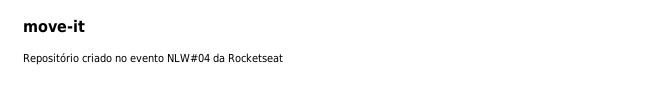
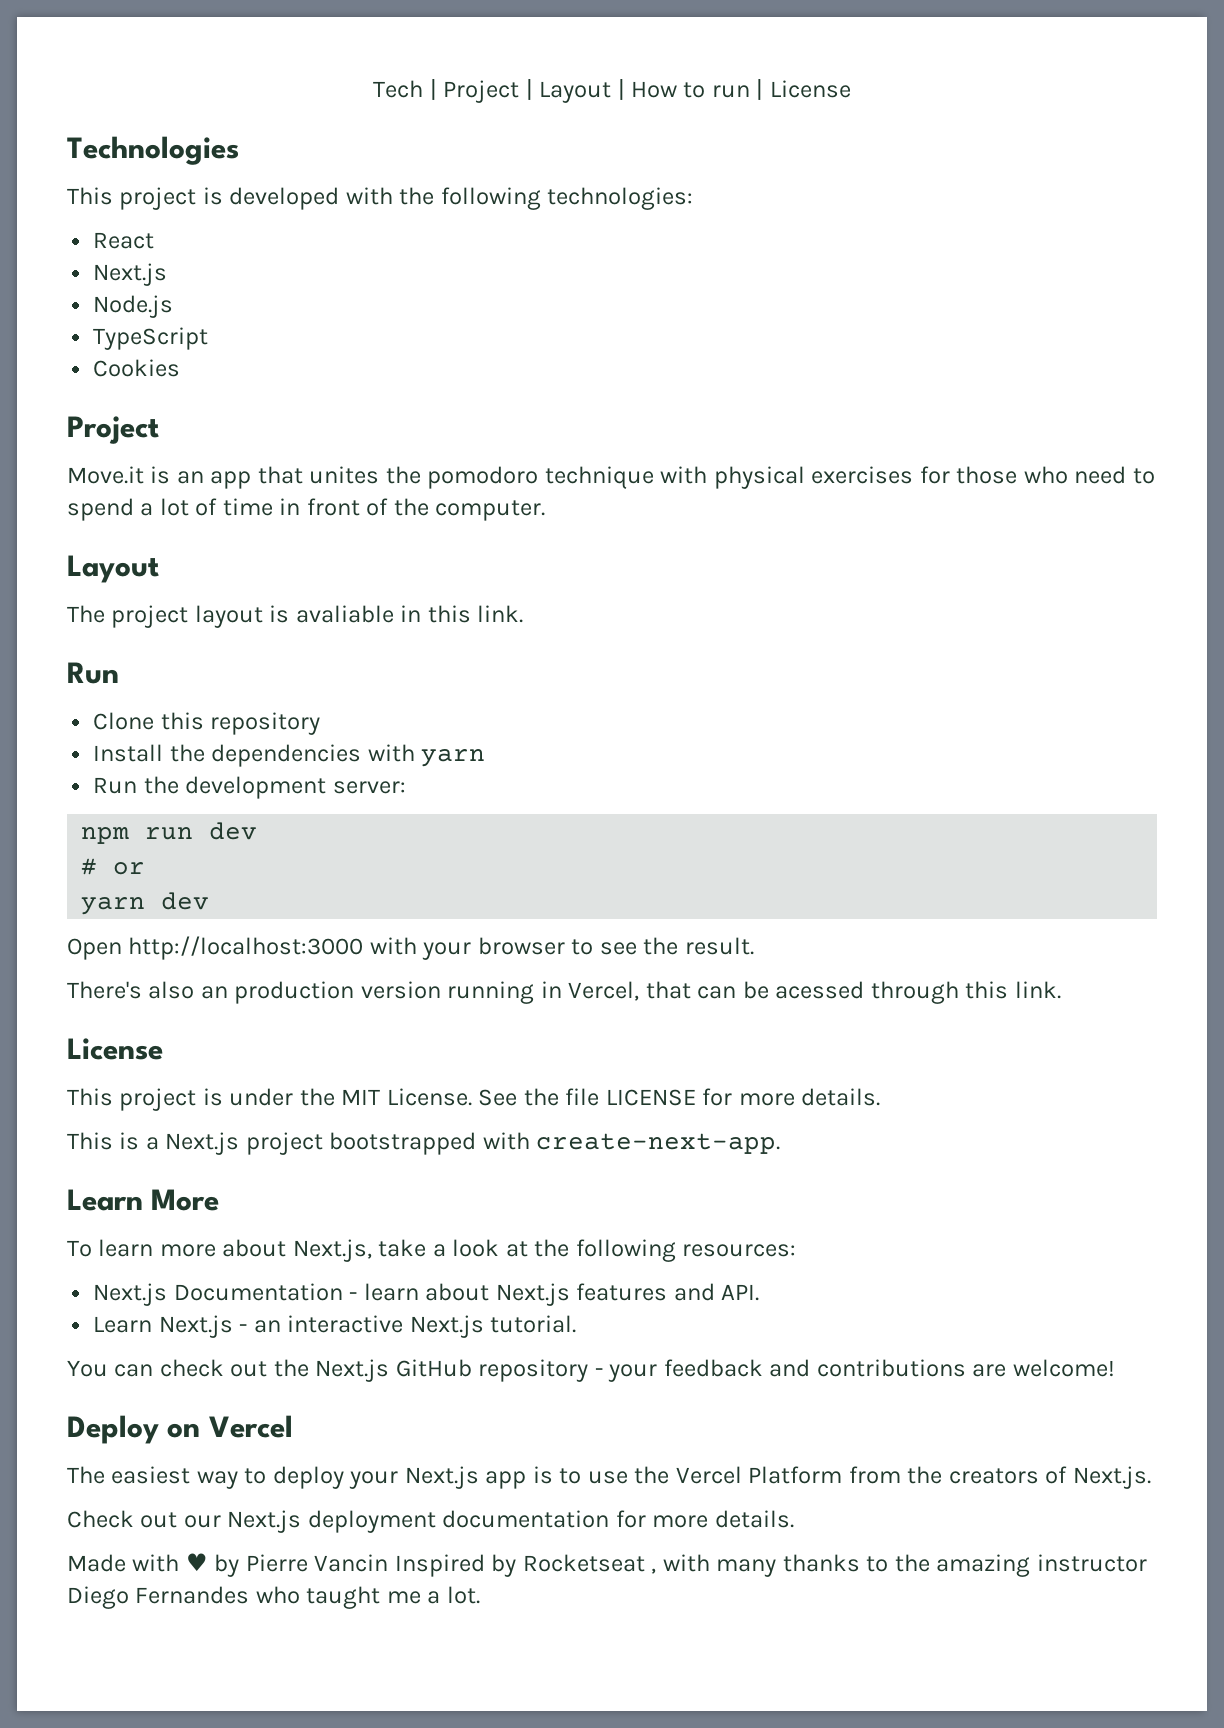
- move-it
- Repositório criado no evento NLW#04 da Rocketseat
+ Tech | Project | Layout | How to run | License
+ Technologies
+ This project is developed with the following technologies:
+ React
+ Next.js
+ Node.js
+ TypeScript
+ Cookies
+ Project
+ Move.it is an app that unites the pomodoro technique with physical exercises for those who need to spend a lot of time in front of the computer.
+ Layout
+ The project layout is avaliable in this link.
+ Run
+ Clone this repository
+ Install the dependencies with yarn
+ Run the development server:
+ npm run dev
+ # or
+ yarn dev
+ Open http://localhost:3000 with your browser to see the result.
+ There's also an production version running in Vercel, that can be acessed through this link.
+ License
+ This project is under the MIT License. See the file LICENSE for more details.
+ This is a Next.js project bootstrapped with create-next-app.
+ Learn More
+ To learn more about Next.js, take a look at the following resources:
+ Next.js Documentation - learn about Next.js features and API.
+ Learn Next.js - an interactive Next.js tutorial.
+ You can check out the Next.js GitHub repository - your feedback and contributions are welcome!
+ Deploy on Vercel
+ The easiest way to deploy your Next.js app is to use the Vercel Platform from the creators of Next.js.
+ Check out our Next.js deployment documentation for more details.
+ Made with ♥ by Pierre Vancin Inspired by Rocketseat , with many thanks to the amazing instructor Diego Fernandes who taught me a lot.

